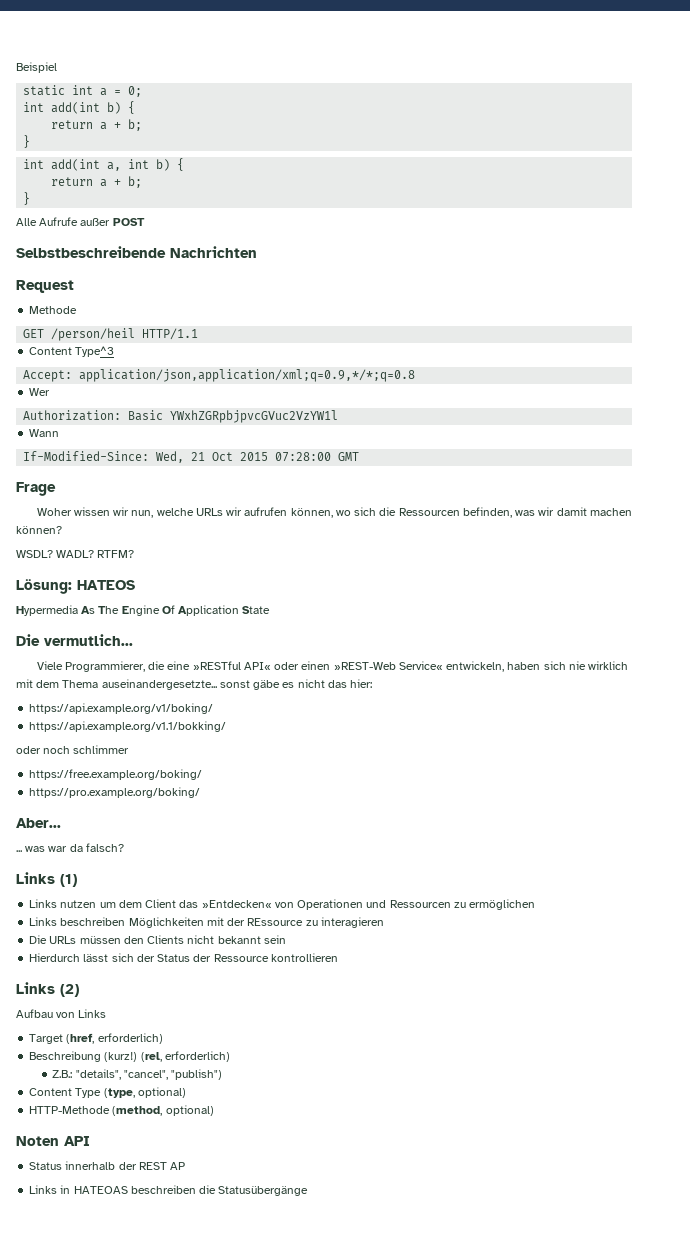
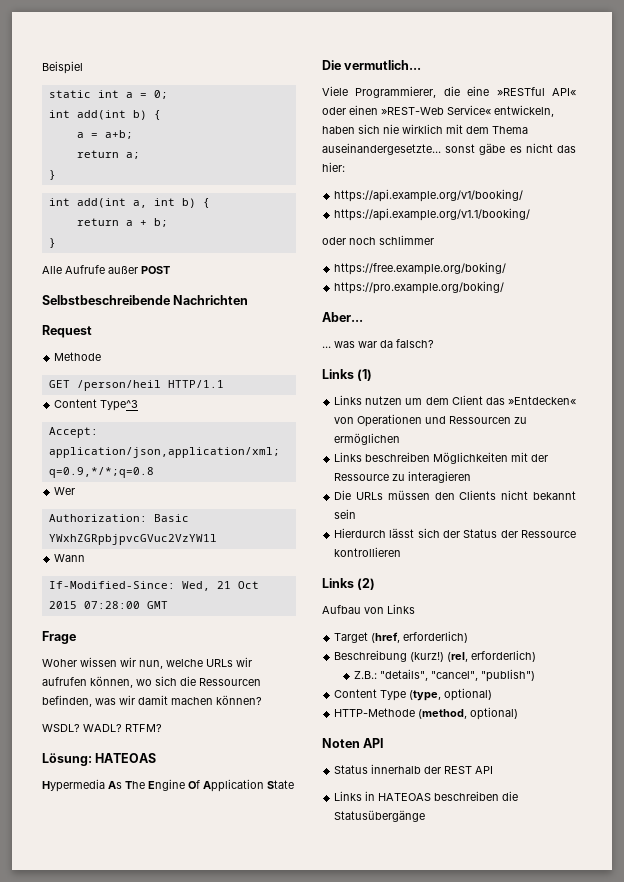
  int add(int b) {
- return a + b;
+ a = a+b;
+ return a;
- Lösung: HATEOS
+ Lösung: HATEOAS
- https://api.example.org/v1/boking/
- https://api.example.org/v1.1/bokking/
+ https://api.example.org/v1/booking/
+ https://api.example.org/v1.1/booking/
- Links beschreiben Möglichkeiten mit der REssource zu interagieren
+ Links beschreiben Möglichkeiten mit der Ressource zu interagieren
- Status innerhalb der REST AP
+ Status innerhalb der REST API

